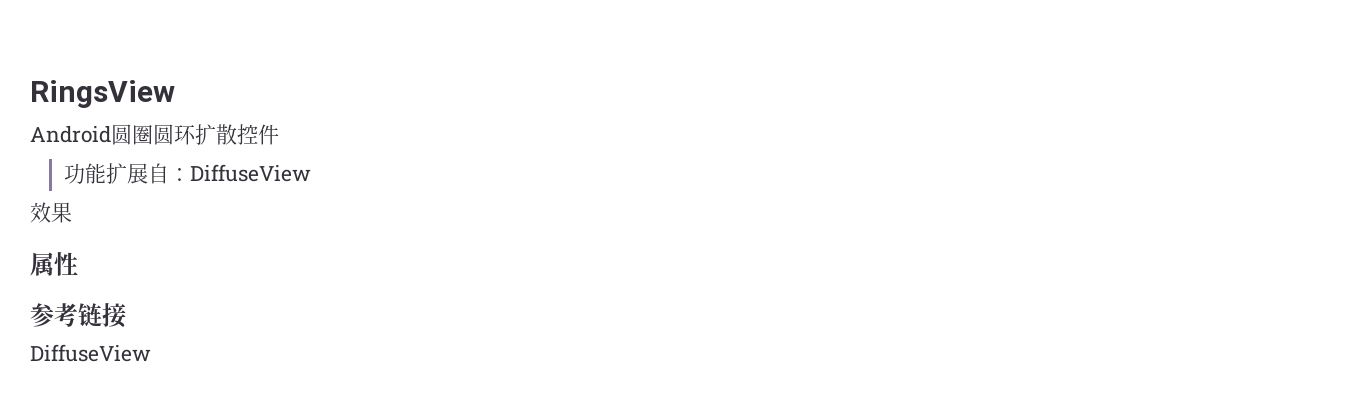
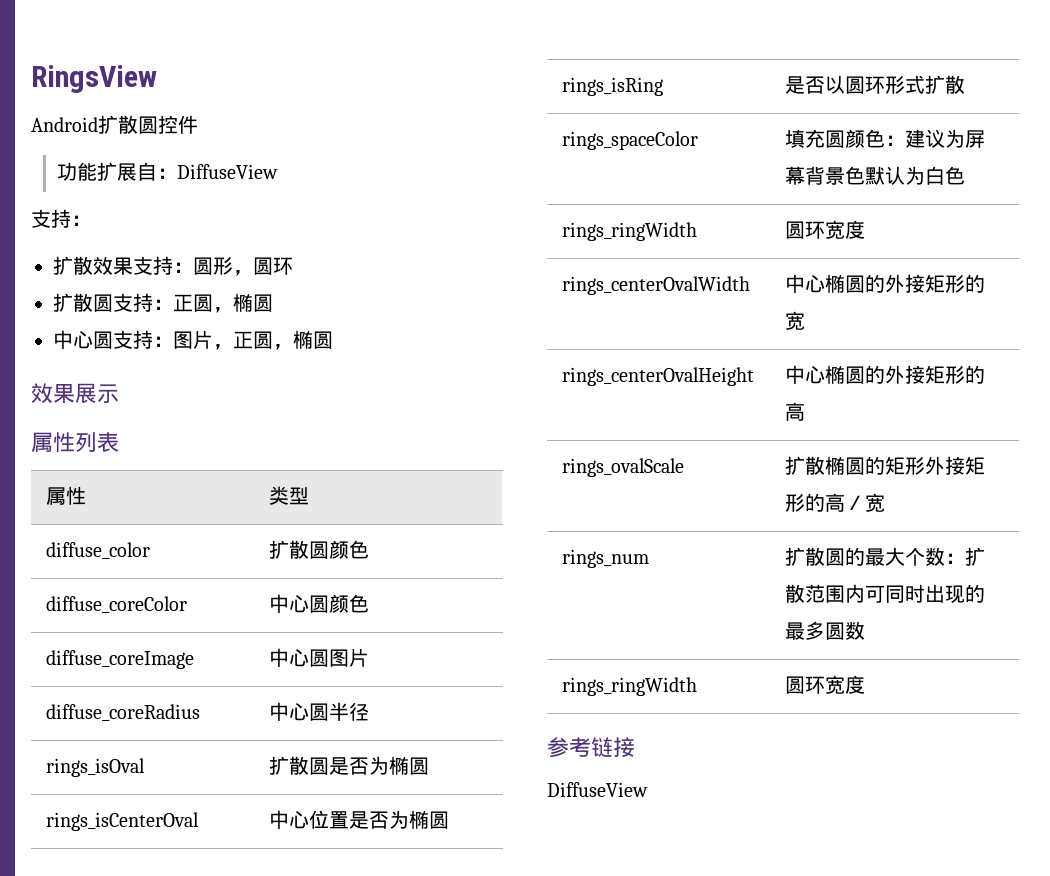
- Android圆圈圆环扩散控件
+ Android扩散圆控件
  功能扩展自：DiffuseView
- 效果
- 属性
+ 支持：
+ 扩散效果支持：圆形，圆环
+ 扩散圆支持：正圆，椭圆
+ 中心圆支持：图片，正圆，椭圆
+ 效果展示
+ 属性列表
+ 属性 | 类型
+ diffuse_color | 扩散圆颜色
+ diffuse_coreColor | 中心圆颜色
+ diffuse_coreImage | 中心圆图片
+ diffuse_coreRadius | 中心圆半径
+ rings_isOval | 扩散圆是否为椭圆
+ rings_isCenterOval | 中心位置是否为椭圆
+ rings_isRing | 是否以圆环形式扩散
+ rings_spaceColor | 填充圆颜色：建议为屏幕背景色默认为白色
+ rings_ringWidth | 圆环宽度
+ rings_centerOvalWidth | 中心椭圆的外接矩形的宽
+ rings_centerOvalHeight | 中心椭圆的外接矩形的高
+ rings_ovalScale | 扩散椭圆的矩形外接矩形的高／宽
+ rings_num | 扩散圆的最大个数：扩散范围内可同时出现的最多圆数
+ rings_ringWidth | 圆环宽度

